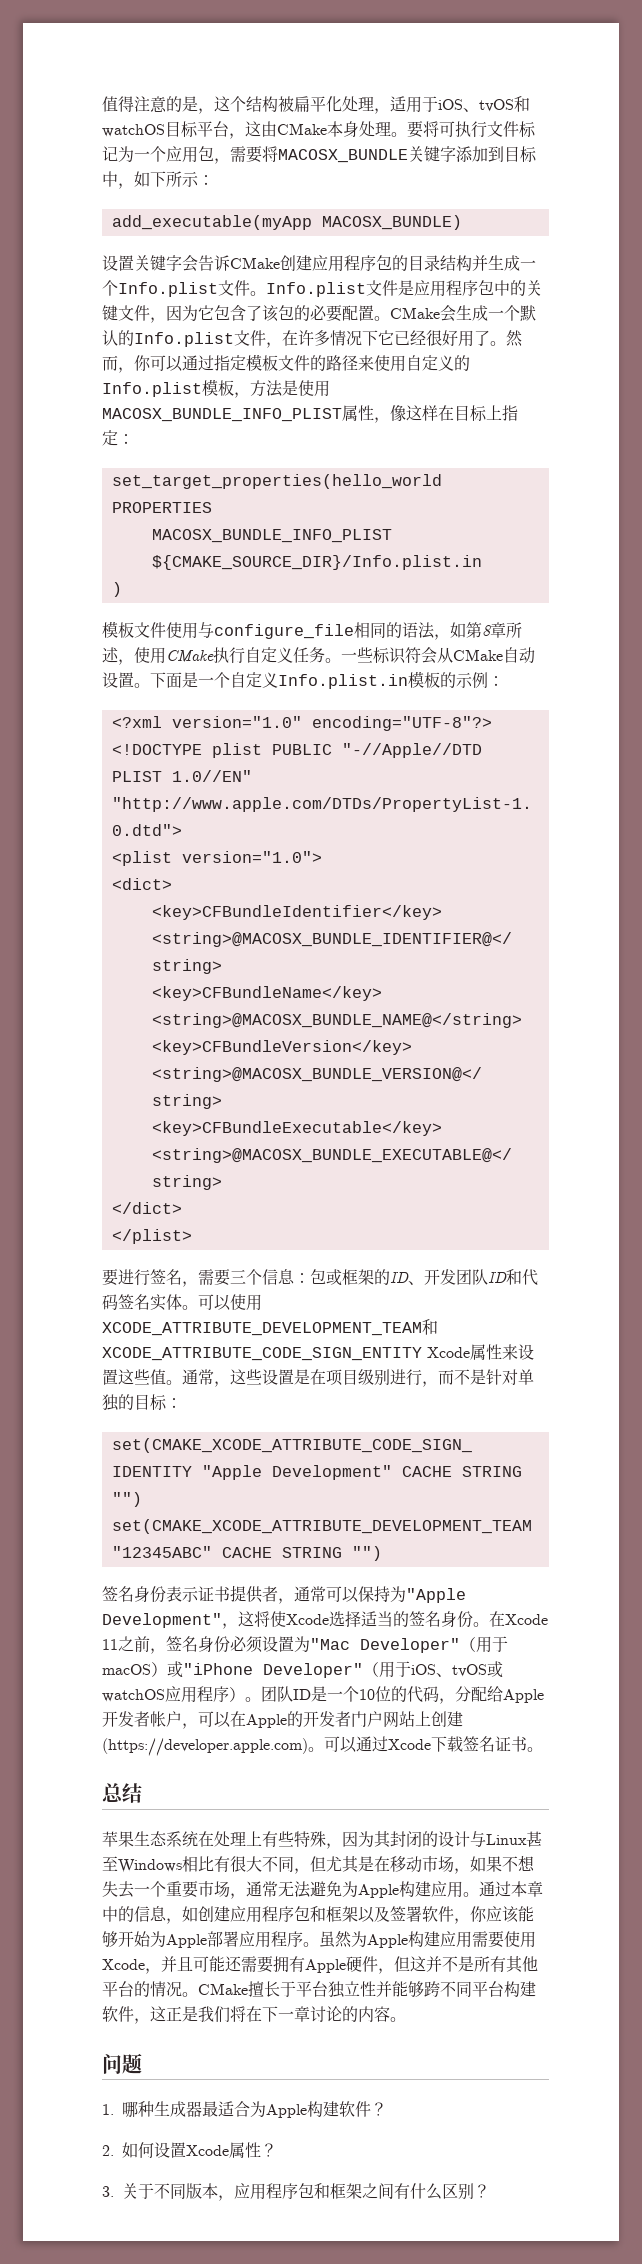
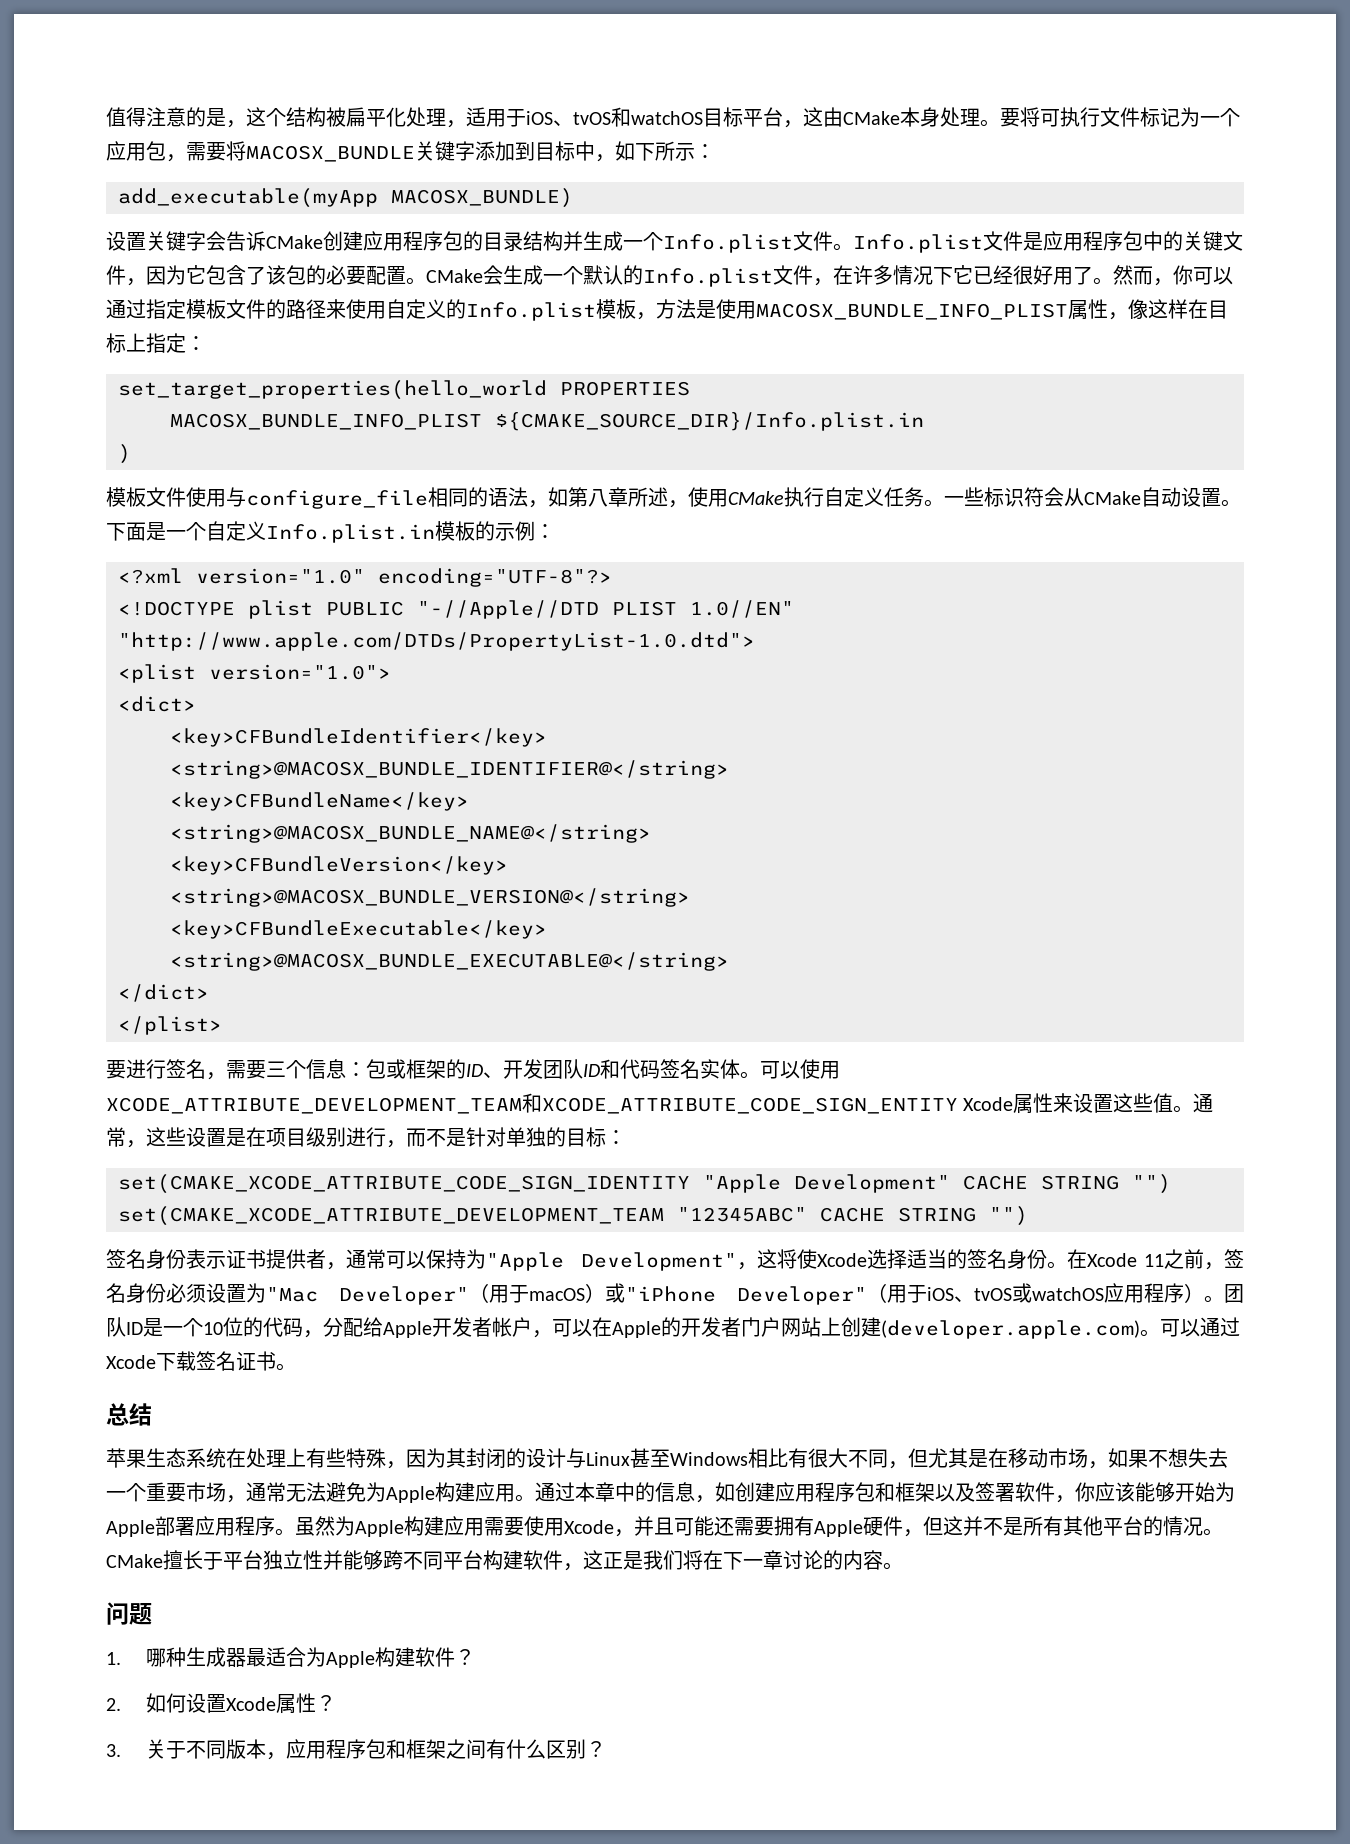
- 模板文件使用与configure_file相同的语法，如第8章所述，使用CMake执行自定义任务。
+ 模板文件使用与configure_file相同的语法，如第八章所述，使用CMake执行自定义任务。
- 团队ID是一个10位的代码，分配给Apple开发者帐户，可以在Apple的开发者门户网站上创建(https://developer.apple.com)。
+ 团队ID是一个10位的代码，分配给Apple开发者帐户，可以在Apple的开发者门户网站上创建(developer.apple.com)。

